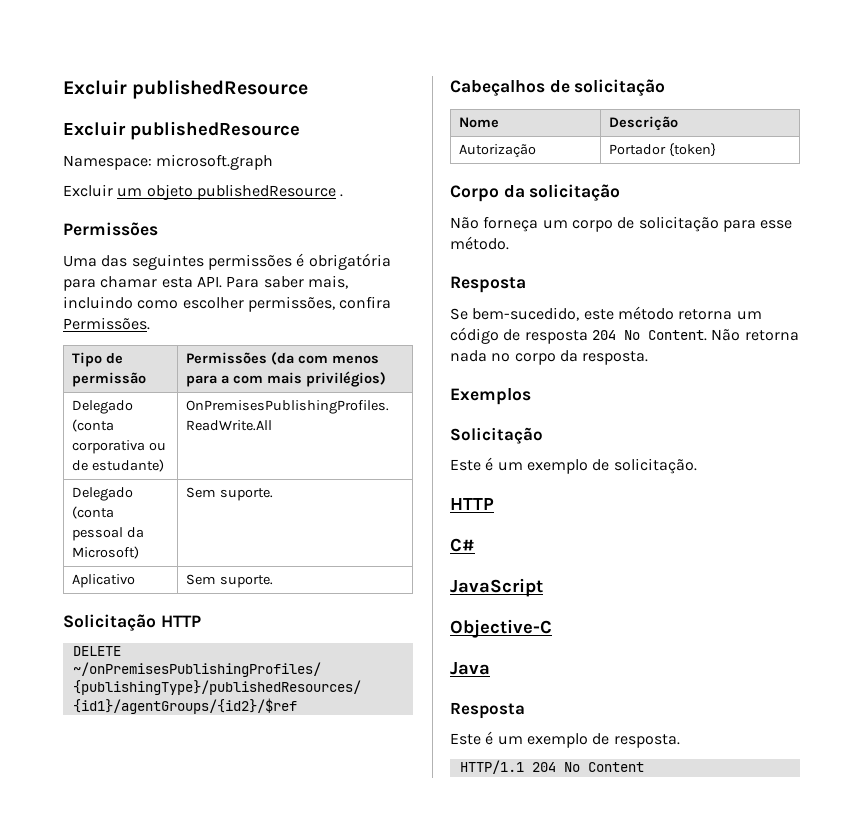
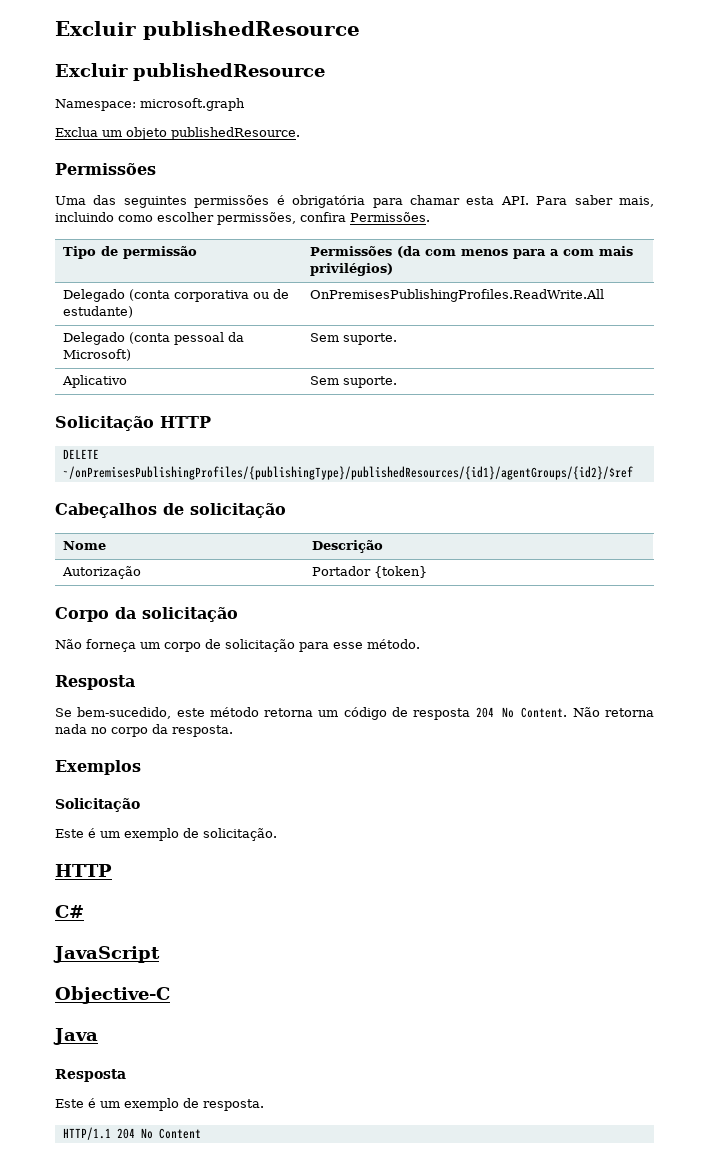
- Excluir um objeto publishedResource .
+ Exclua um objeto publishedResource.

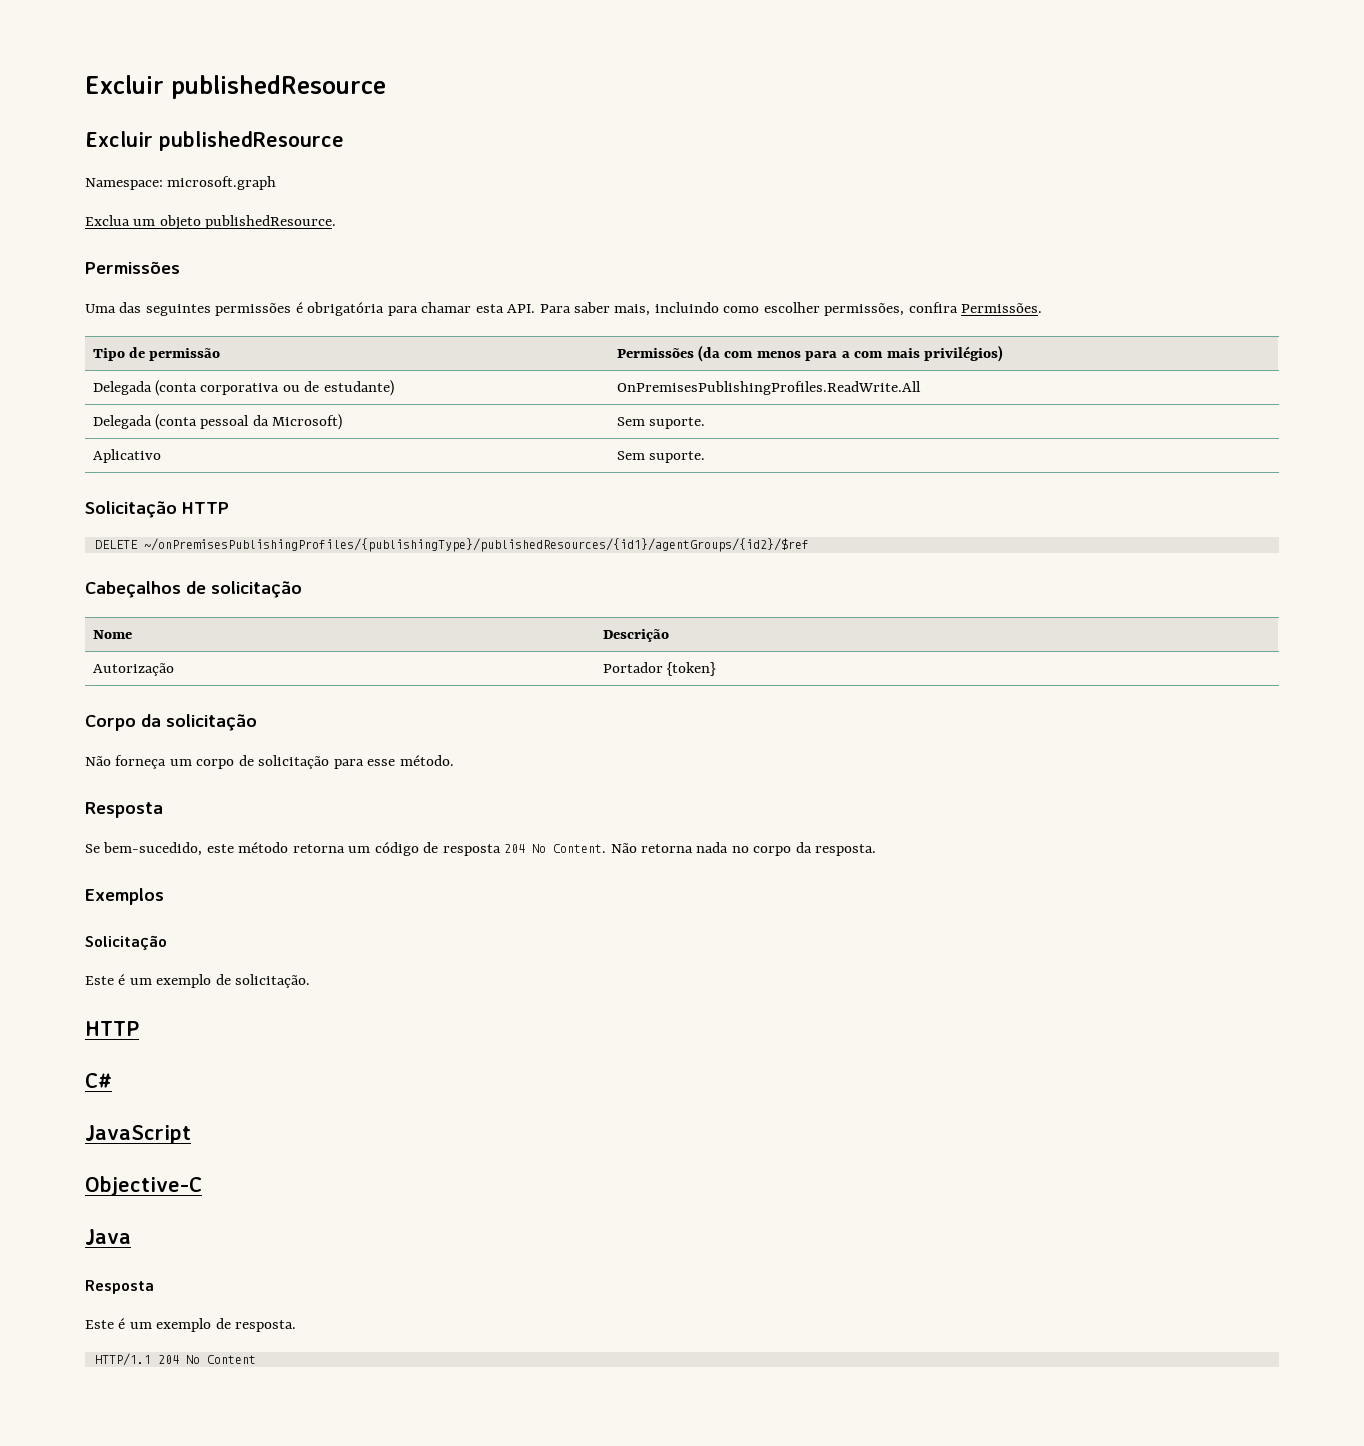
- Delegado (conta corporativa ou de estudante) | OnPremisesPublishingProfiles.ReadWrite.All
+ Delegada (conta corporativa ou de estudante) | OnPremisesPublishingProfiles.ReadWrite.All
- Delegado (conta pessoal da Microsoft) | Sem suporte.
+ Delegada (conta pessoal da Microsoft) | Sem suporte.

